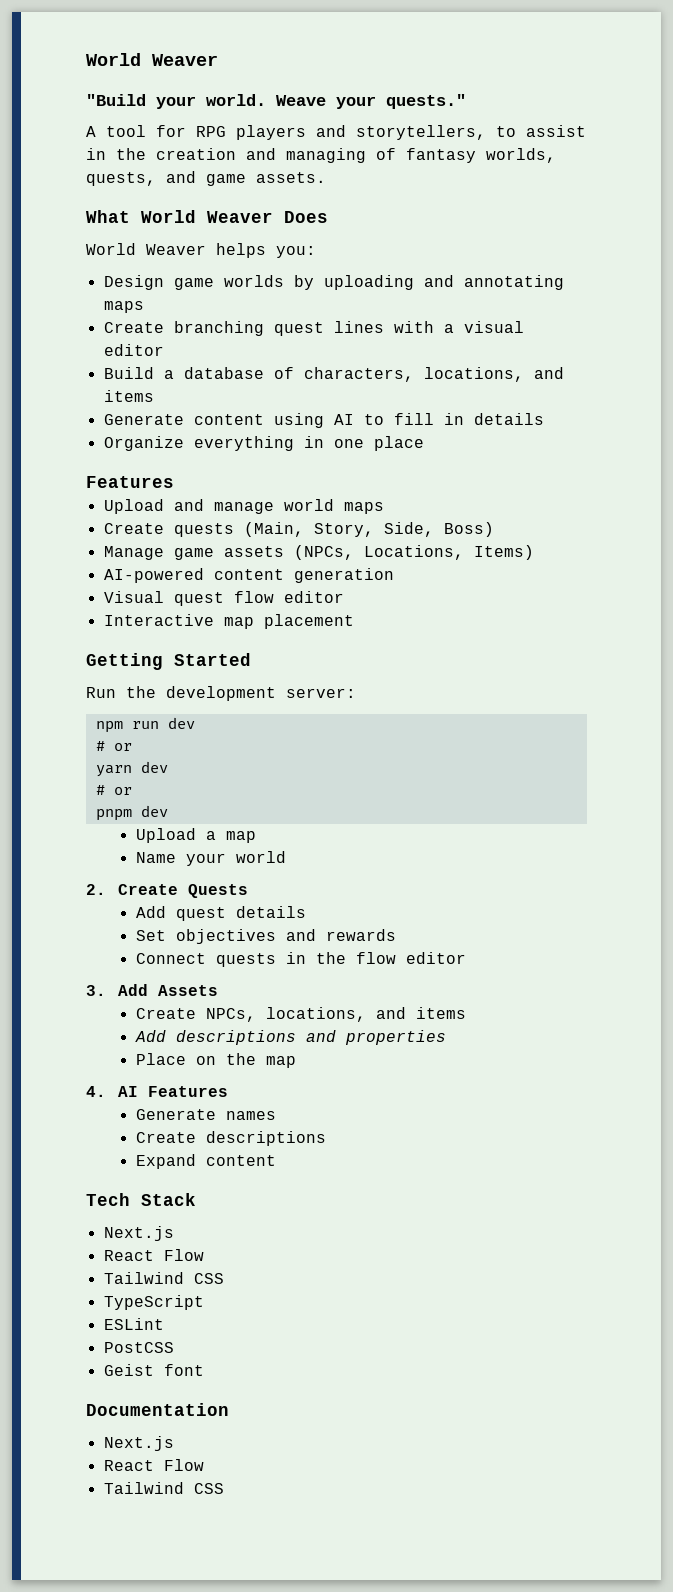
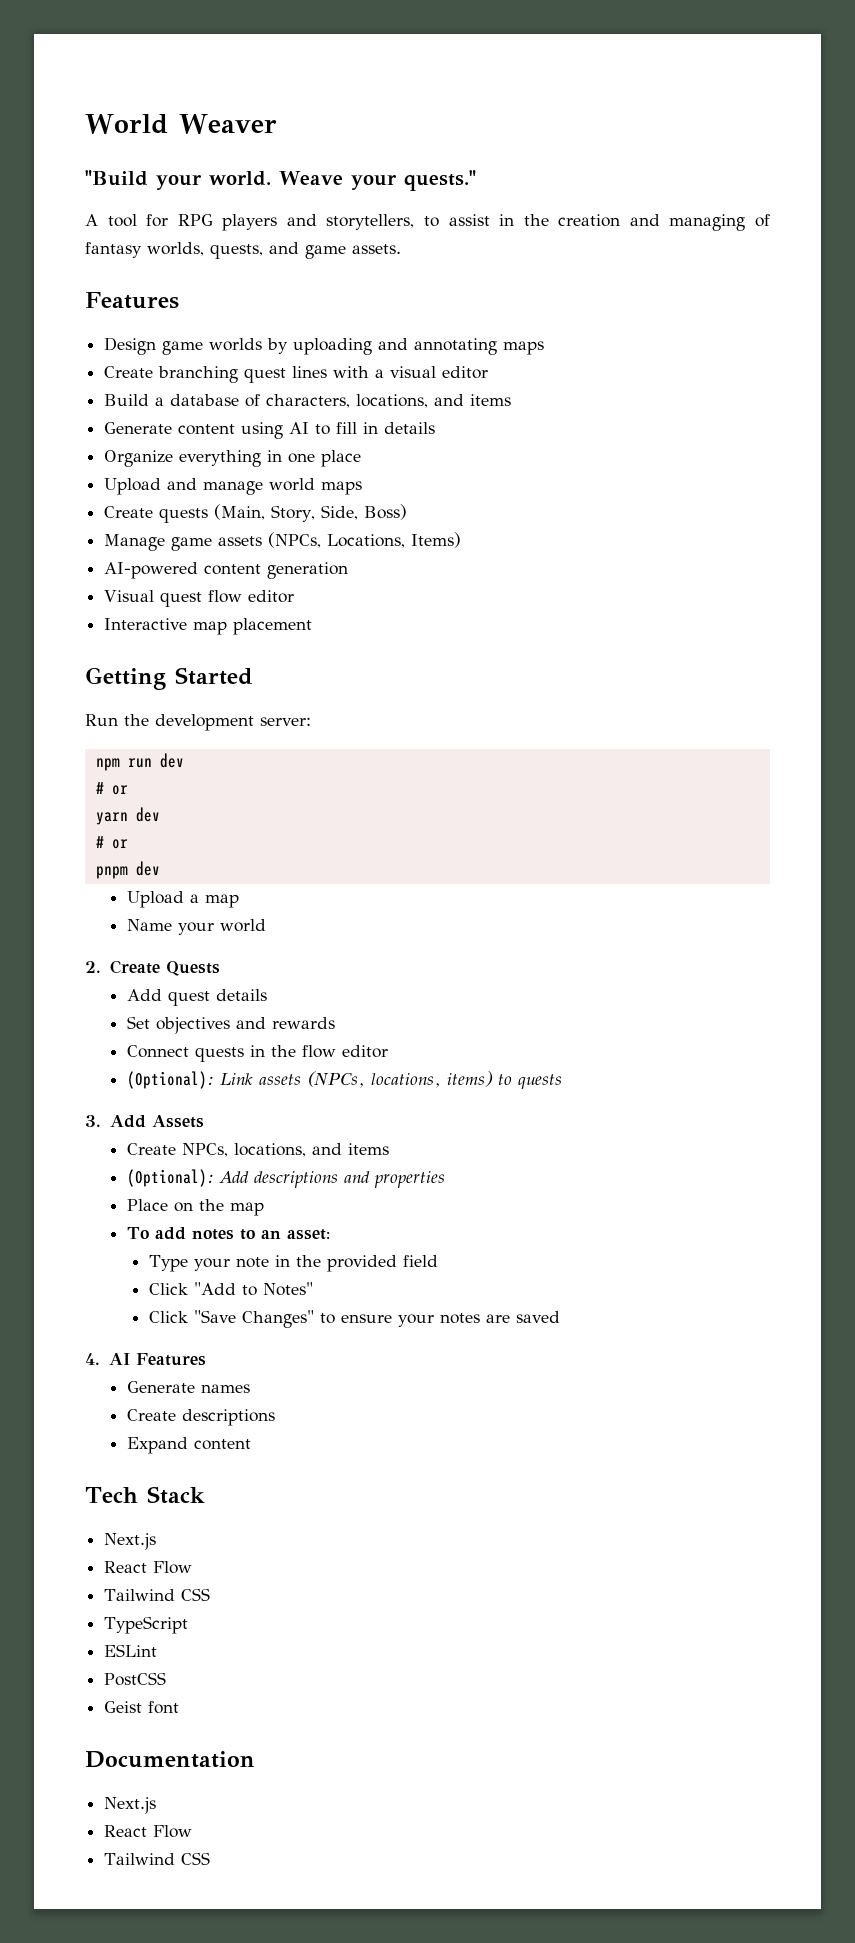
  A tool for RPG players and storytellers, to assist in the creation and managing of fantasy worlds, quests, and game assets.
- What World Weaver Does
- World Weaver helps you:
+ Features
  Organize everything in one place
- Features
+ (Optional): Link assets (NPCs, locations, items) to quests
- Add descriptions and properties
+ (Optional): Add descriptions and properties
+ To add notes to an asset:
+ Type your note in the provided field
+ Click "Add to Notes"
+ Click "Save Changes" to ensure your notes are saved

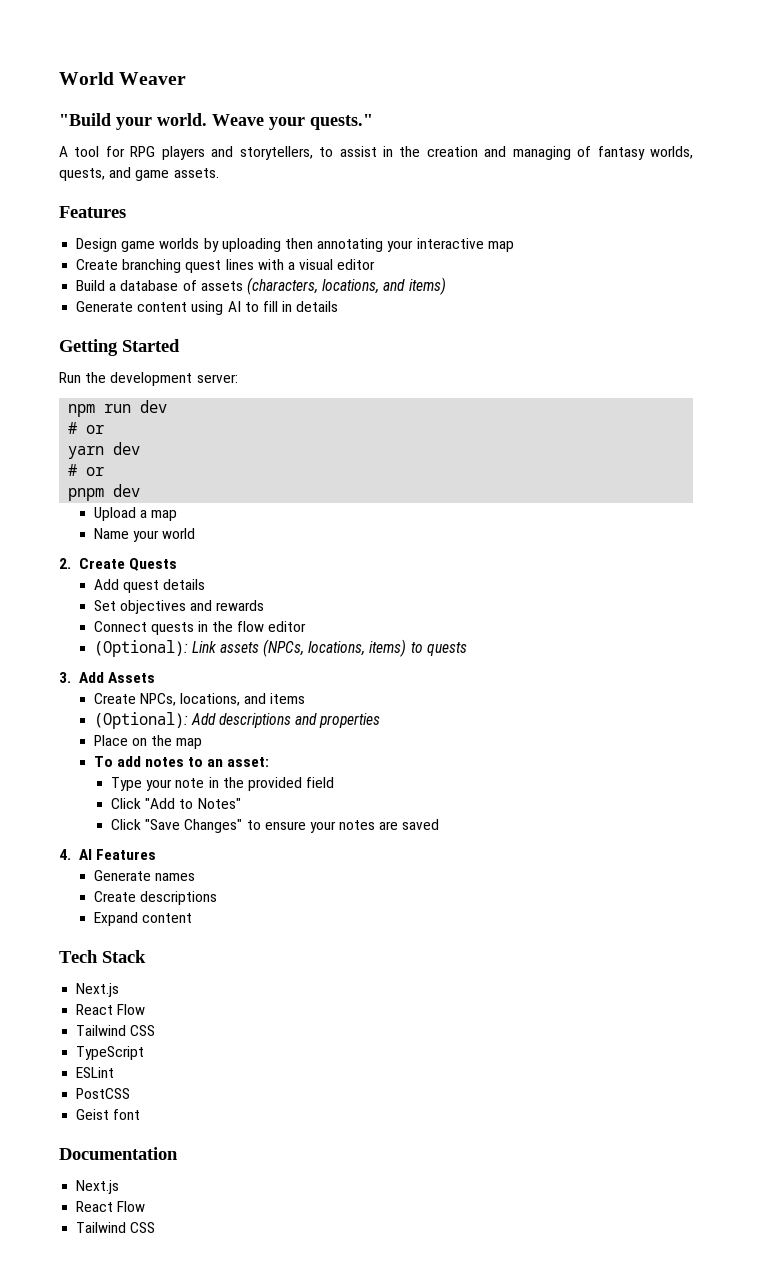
- Design game worlds by uploading and annotating maps
+ Design game worlds by uploading then annotating your interactive map
- Build a database of characters, locations, and items
+ Build a database of assets (characters, locations, and items)
- Organize everything in one place
- Upload and manage world maps
- Create quests (Main, Story, Side, Boss)
- Manage game assets (NPCs, Locations, Items)
- AI-powered content generation
- Visual quest flow editor
- Interactive map placement

